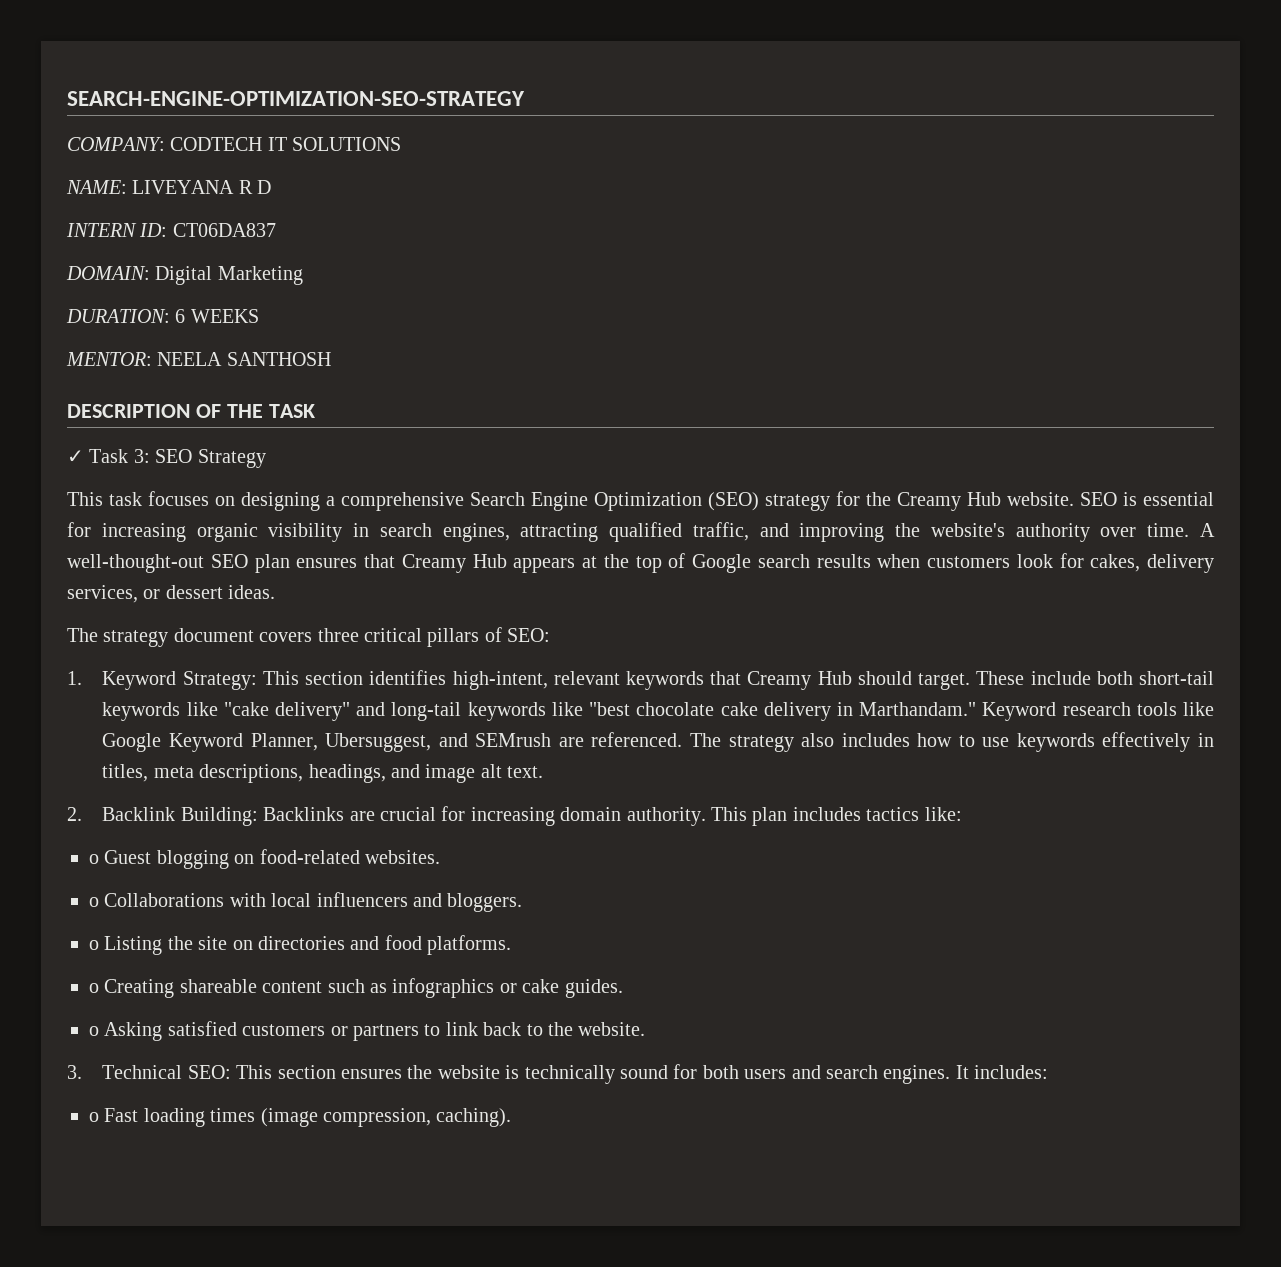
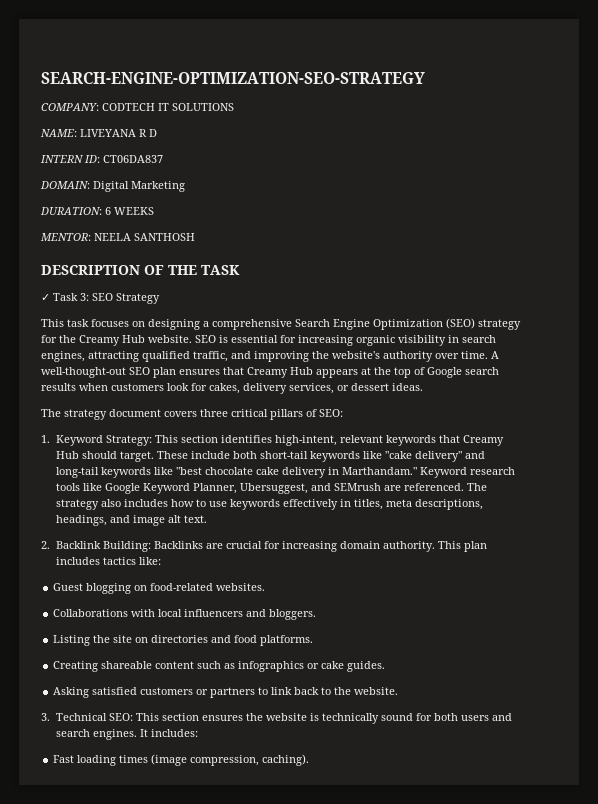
- o Guest blogging on food-related websites.
+ Guest blogging on food-related websites.
- o Collaborations with local influencers and bloggers.
+ Collaborations with local influencers and bloggers.
- o Listing the site on directories and food platforms.
+ Listing the site on directories and food platforms.
- o Creating shareable content such as infographics or cake guides.
+ Creating shareable content such as infographics or cake guides.
- o Asking satisfied customers or partners to link back to the website.
+ Asking satisfied customers or partners to link back to the website.
- o Fast loading times (image compression, caching).
+ Fast loading times (image compression, caching).

